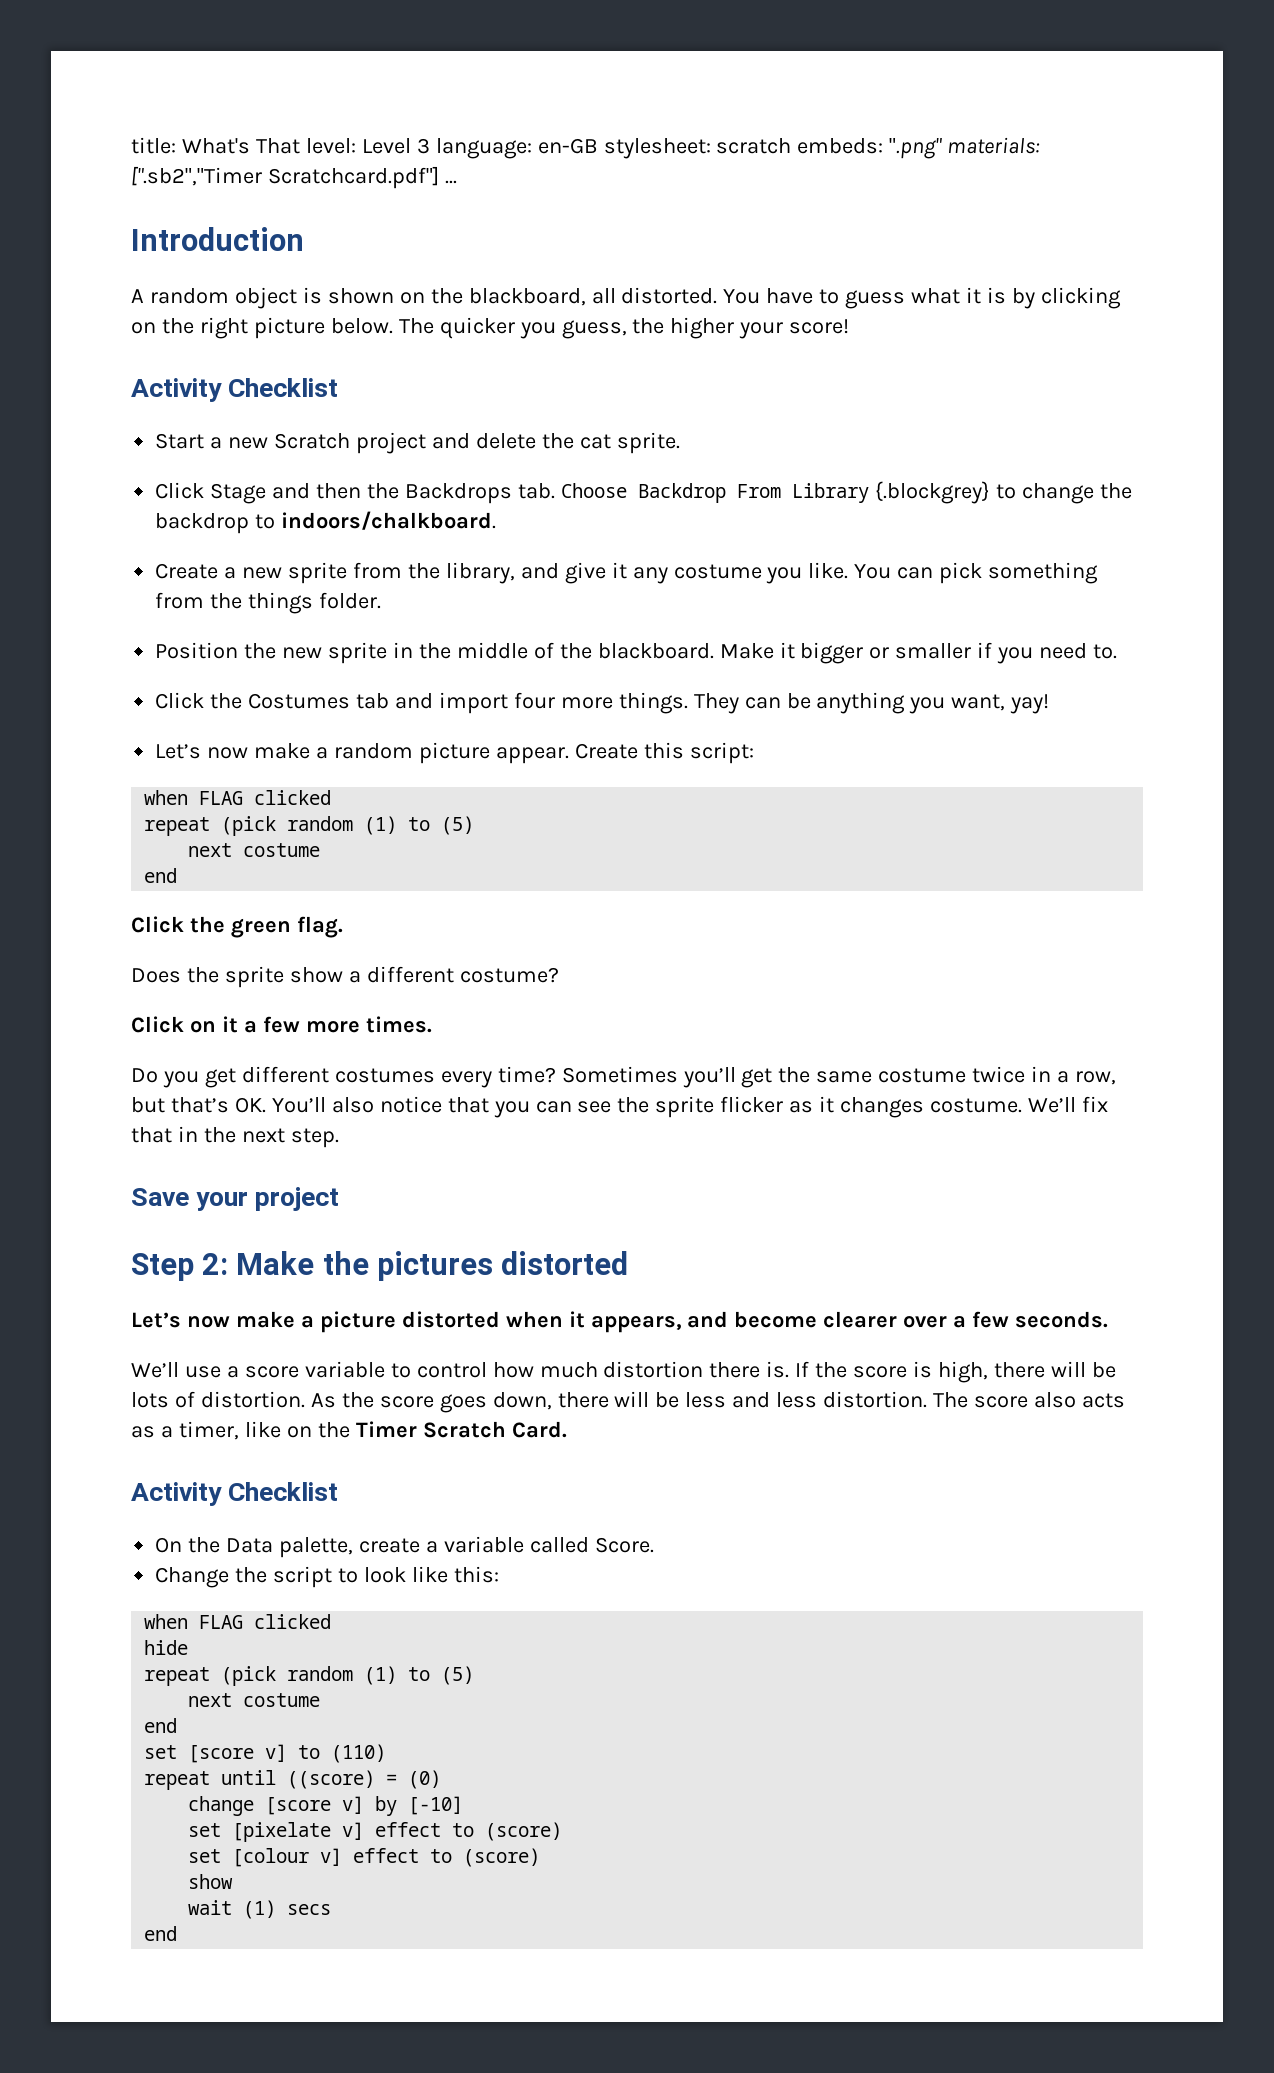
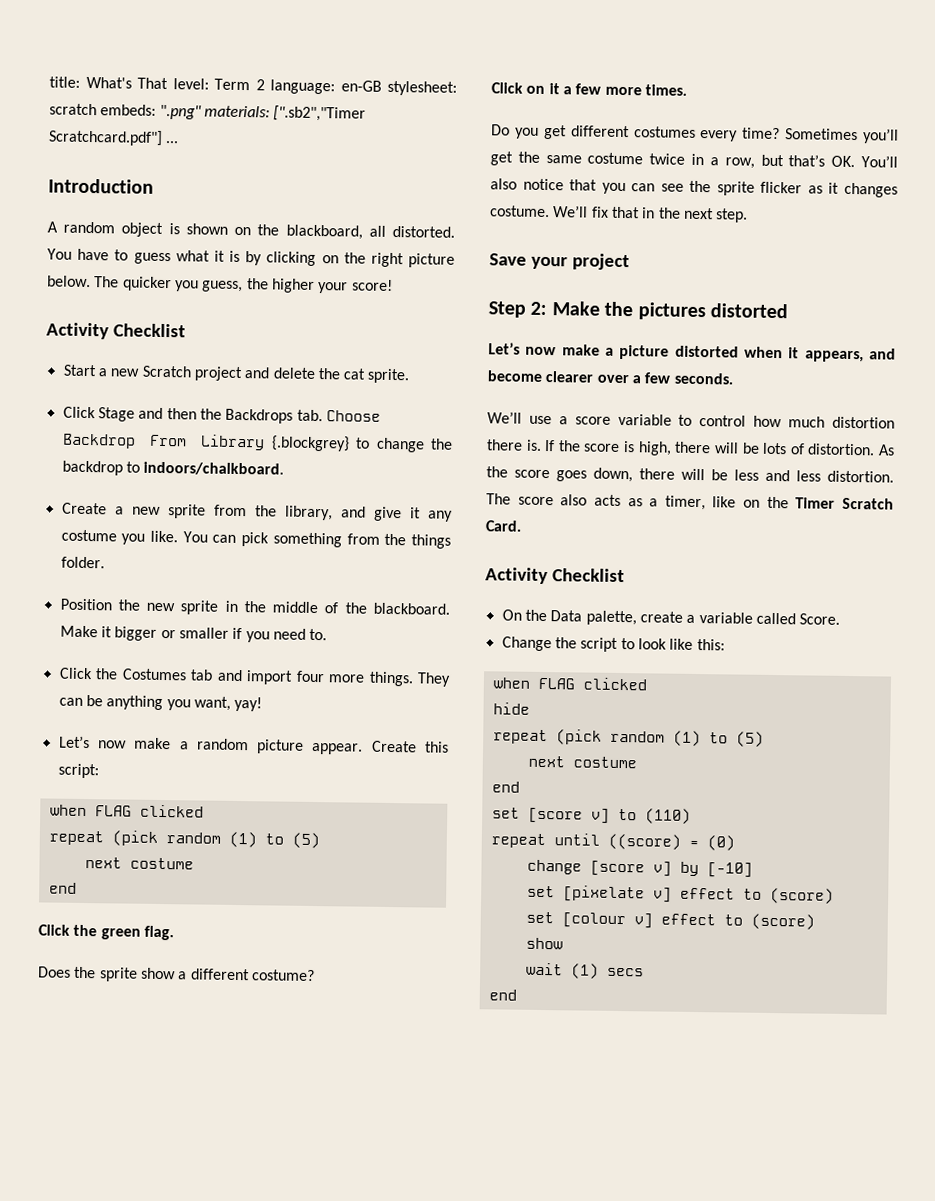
- title: What's That level: Level 3 language: en-GB stylesheet: scratch embeds: ".png" materials: [".sb2","Timer Scratchcard.pdf"] ...
+ title: What's That level: Term 2 language: en-GB stylesheet: scratch embeds: ".png" materials: [".sb2","Timer Scratchcard.pdf"] ...

